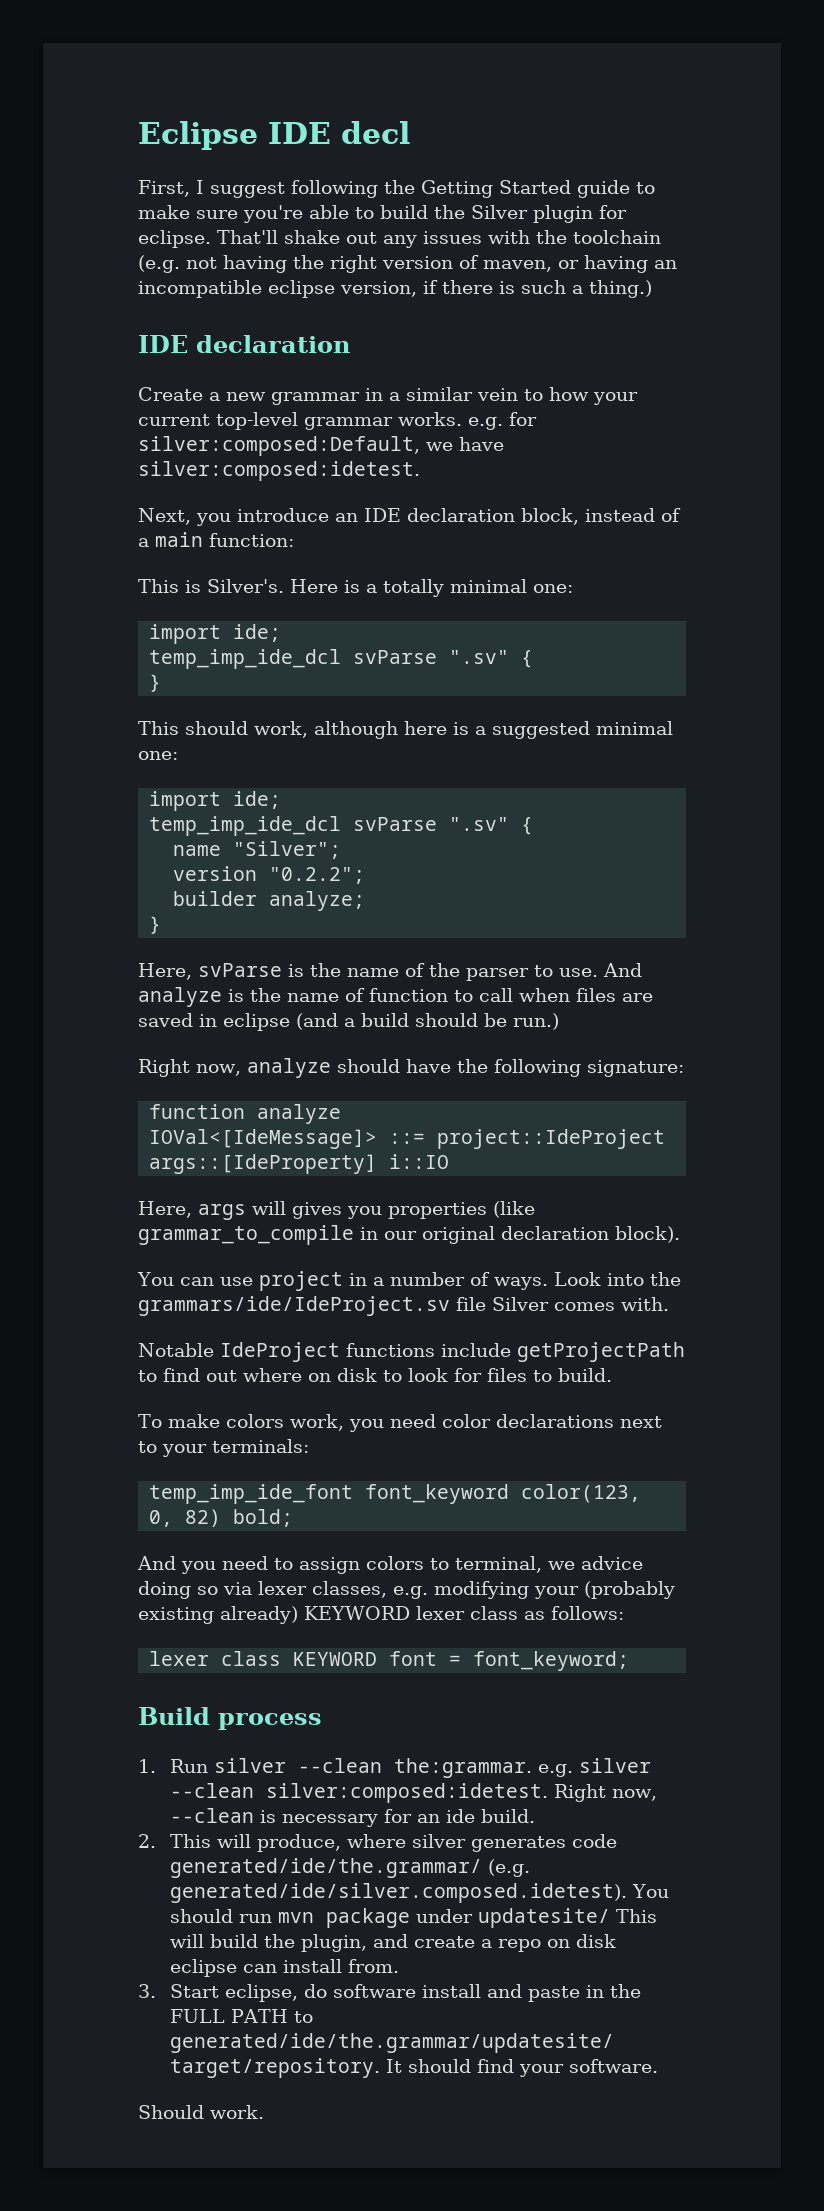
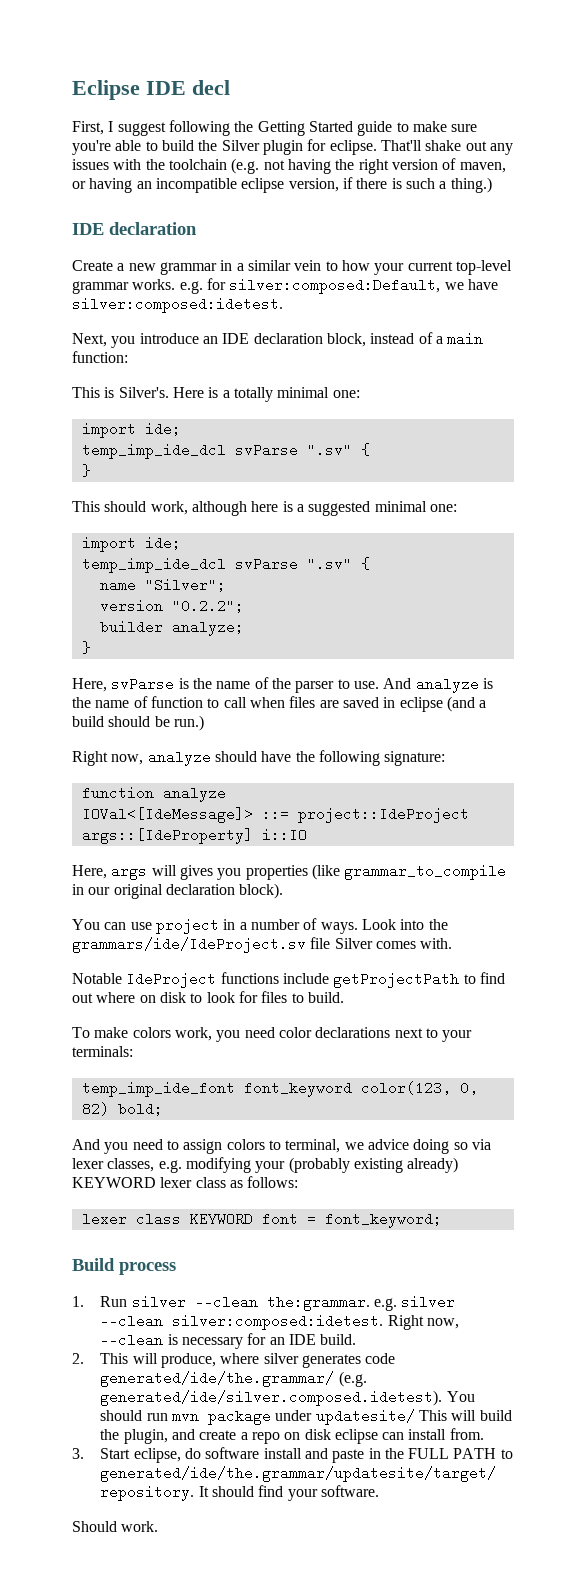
- Right now, --clean is necessary for an ide build.
+ Right now, --clean is necessary for an IDE build.

